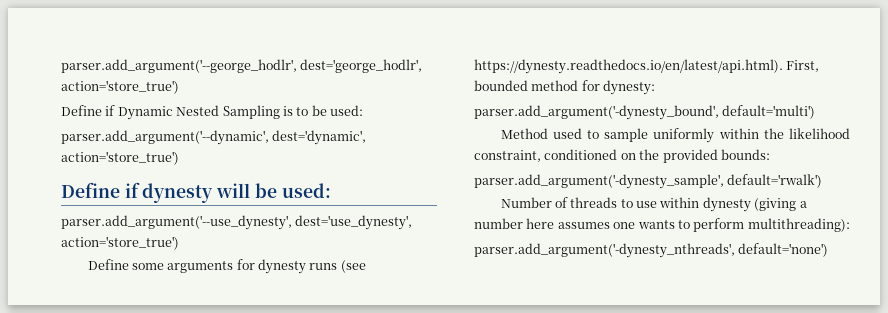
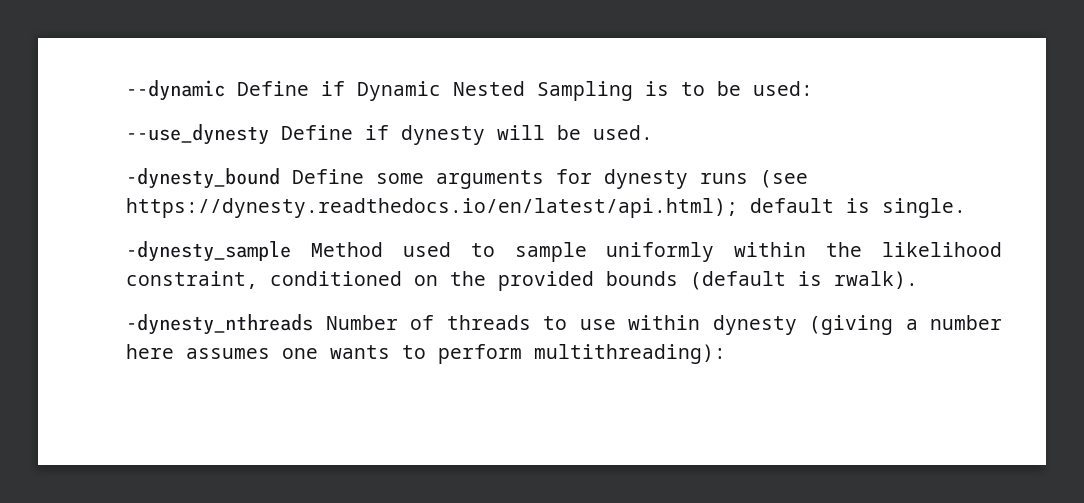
- parser.add_argument('--george_hodlr', dest='george_hodlr', action='store_true')
- Define if Dynamic Nested Sampling is to be used:
+ --dynamic Define if Dynamic Nested Sampling is to be used:
- parser.add_argument('--dynamic', dest='dynamic', action='store_true')
- Define if dynesty will be used:
- parser.add_argument('--use_dynesty', dest='use_dynesty', action='store_true')
- Define some arguments for dynesty runs (see https://dynesty.readthedocs.io/en/latest/api.html). First, bounded method for dynesty:
- parser.add_argument('-dynesty_bound', default='multi')
- Method used to sample uniformly within the likelihood constraint, conditioned on the provided bounds:
- parser.add_argument('-dynesty_sample', default='rwalk')
- Number of threads to use within dynesty (giving a number here assumes one wants to perform multithreading):
+ --use_dynesty Define if dynesty will be used.
+ -dynesty_bound Define some arguments for dynesty runs (see https://dynesty.readthedocs.io/en/latest/api.html); default is single.
+ -dynesty_sample Method used to sample uniformly within the likelihood constraint, conditioned on the provided bounds (default is rwalk).
+ -dynesty_nthreads Number of threads to use within dynesty (giving a number here assumes one wants to perform multithreading):
- parser.add_argument('-dynesty_nthreads', default='none')

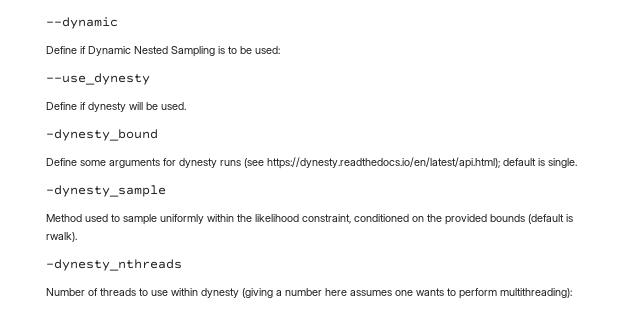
- --dynamic Define if Dynamic Nested Sampling is to be used:
+ --dynamic
+ Define if Dynamic Nested Sampling is to be used:
- --use_dynesty Define if dynesty will be used.
+ --use_dynesty
+ Define if dynesty will be used.
- -dynesty_bound Define some arguments for dynesty runs (see https://dynesty.readthedocs.io/en/latest/api.html); default is single.
+ -dynesty_bound
+ Define some arguments for dynesty runs (see https://dynesty.readthedocs.io/en/latest/api.html); default is single.
- -dynesty_sample Method used to sample uniformly within the likelihood constraint, conditioned on the provided bounds (default is rwalk).
+ -dynesty_sample
+ Method used to sample uniformly within the likelihood constraint, conditioned on the provided bounds (default is rwalk).
- -dynesty_nthreads Number of threads to use within dynesty (giving a number here assumes one wants to perform multithreading):
+ -dynesty_nthreads
+ Number of threads to use within dynesty (giving a number here assumes one wants to perform multithreading):

